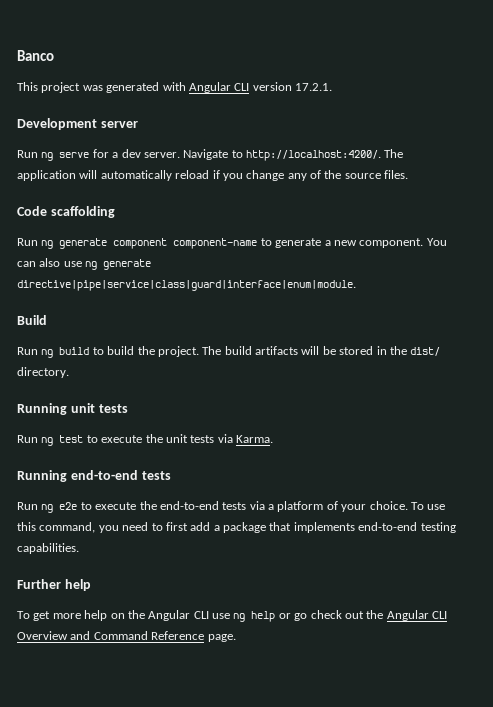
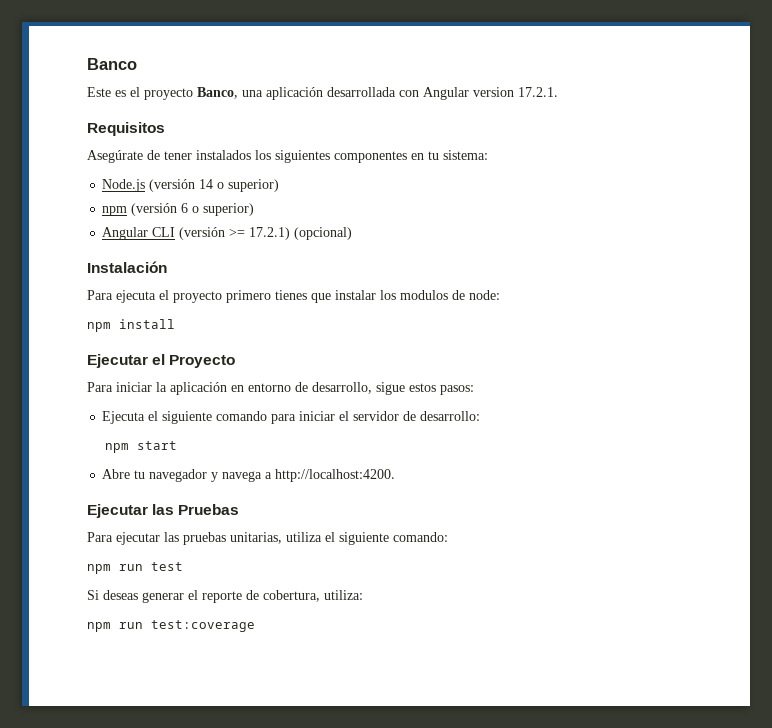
- This project was generated with Angular CLI version 17.2.1.
- Development server
- Run ng serve for a dev server. Navigate to http://localhost:4200/. The application will automatically reload if you change any of the source files.
- Code scaffolding
- Run ng generate component component-name to generate a new component. You can also use ng generate directive|pipe|service|class|guard|interface|enum|module.
- Build
- Run ng build to build the project. The build artifacts will be stored in the dist/ directory.
- Running unit tests
- Run ng test to execute the unit tests via Karma.
- Running end-to-end tests
- Run ng e2e to execute the end-to-end tests via a platform of your choice. To use this command, you need to first add a package that implements end-to-end testing capabilities.
- Further help
- To get more help on the Angular CLI use ng help or go check out the Angular CLI Overview and Command Reference page.
+ Este es el proyecto Banco, una aplicación desarrollada con Angular version 17.2.1.
+ Requisitos
+ Asegúrate de tener instalados los siguientes componentes en tu sistema:
+ Node.js (versión 14 o superior)
+ npm (versión 6 o superior)
+ Angular CLI (versión >= 17.2.1) (opcional)
+ Instalación
+ Para ejecuta el proyecto primero tienes que instalar los modulos de node:
+ npm install
+ Ejecutar el Proyecto
+ Para iniciar la aplicación en entorno de desarrollo, sigue estos pasos:
+ Ejecuta el siguiente comando para iniciar el servidor de desarrollo:
+ npm start
+ Abre tu navegador y navega a http://localhost:4200.
+ Ejecutar las Pruebas
+ Para ejecutar las pruebas unitarias, utiliza el siguiente comando:
+ npm run test
+ Si deseas generar el reporte de cobertura, utiliza:
+ npm run test:coverage

